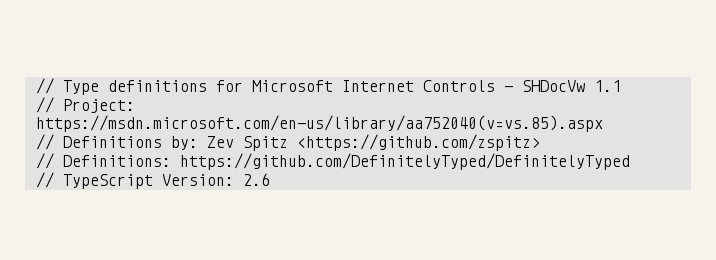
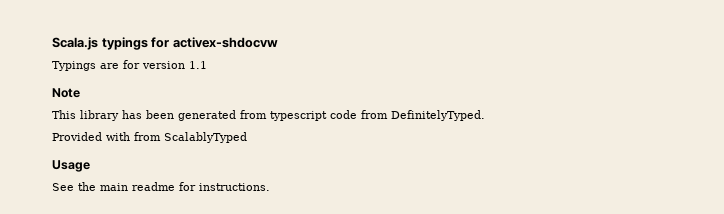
- // Type definitions for Microsoft Internet Controls - SHDocVw 1.1
- // Project: https://msdn.microsoft.com/en-us/library/aa752040(v=vs.85).aspx
- // Definitions by: Zev Spitz <https://github.com/zspitz>
- // Definitions: https://github.com/DefinitelyTyped/DefinitelyTyped
- // TypeScript Version: 2.6
+ Scala.js typings for activex-shdocvw
+ Typings are for version 1.1
+ Note
+ This library has been generated from typescript code from DefinitelyTyped.
+ Provided with from ScalablyTyped
+ Usage
+ See the main readme for instructions.

